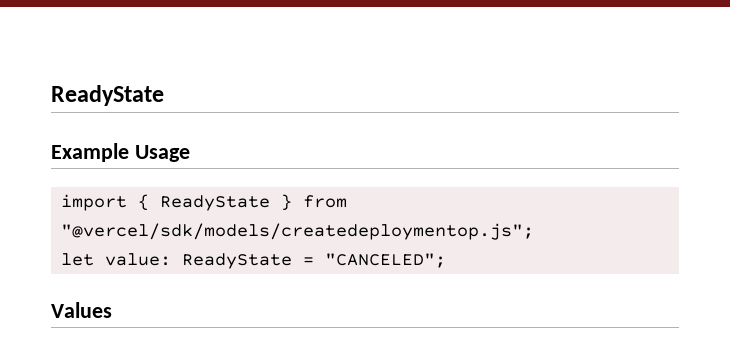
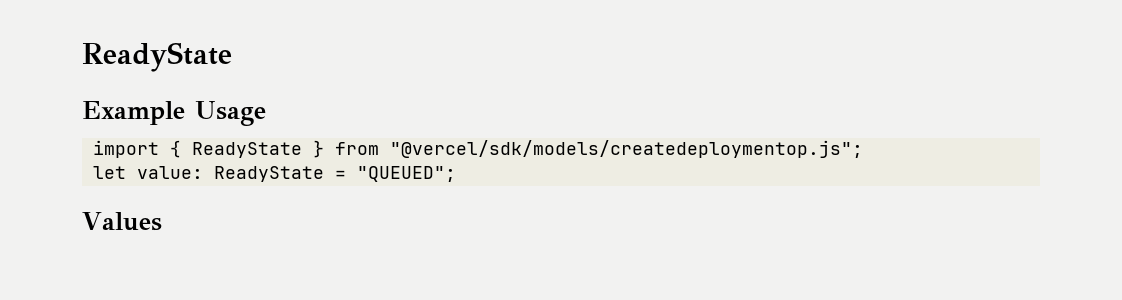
- let value: ReadyState = "CANCELED";
+ let value: ReadyState = "QUEUED";

